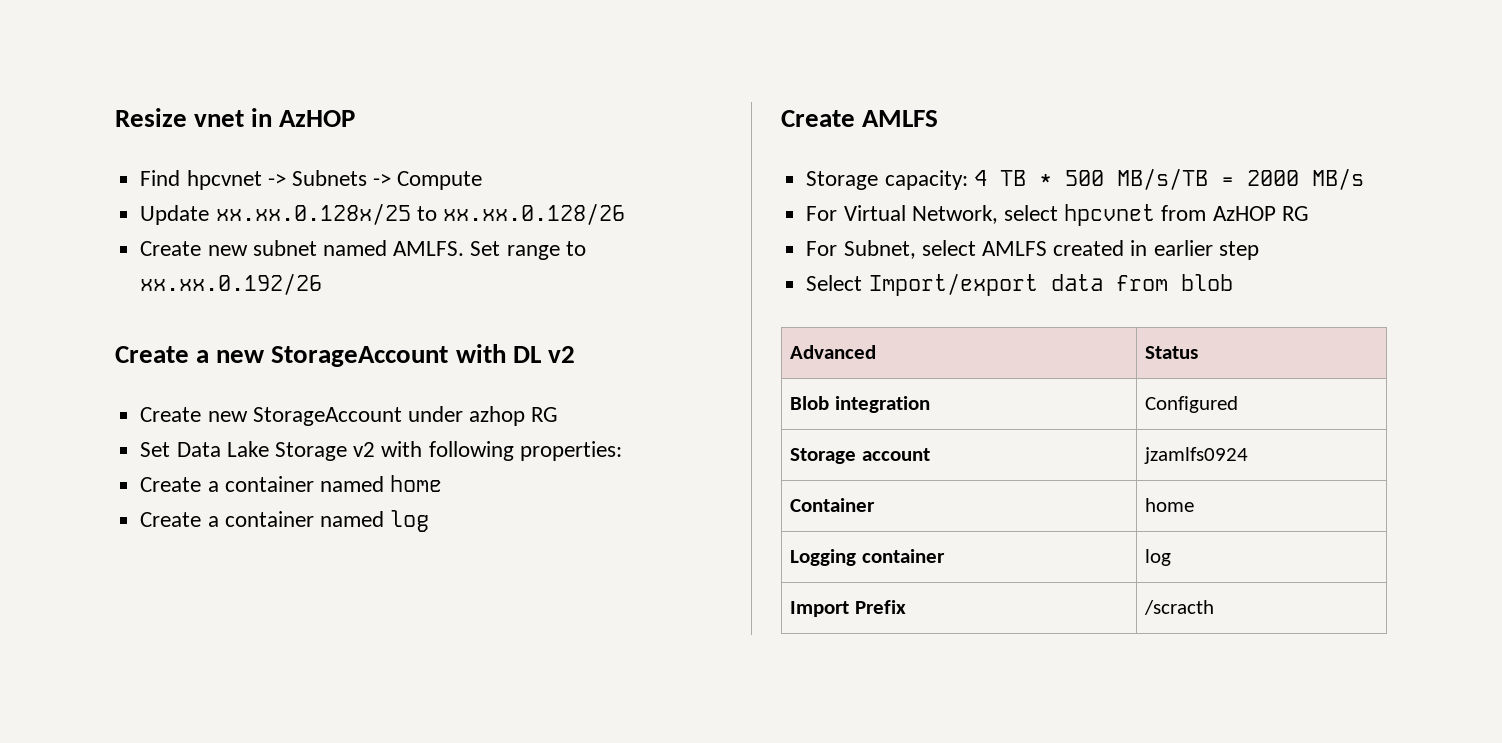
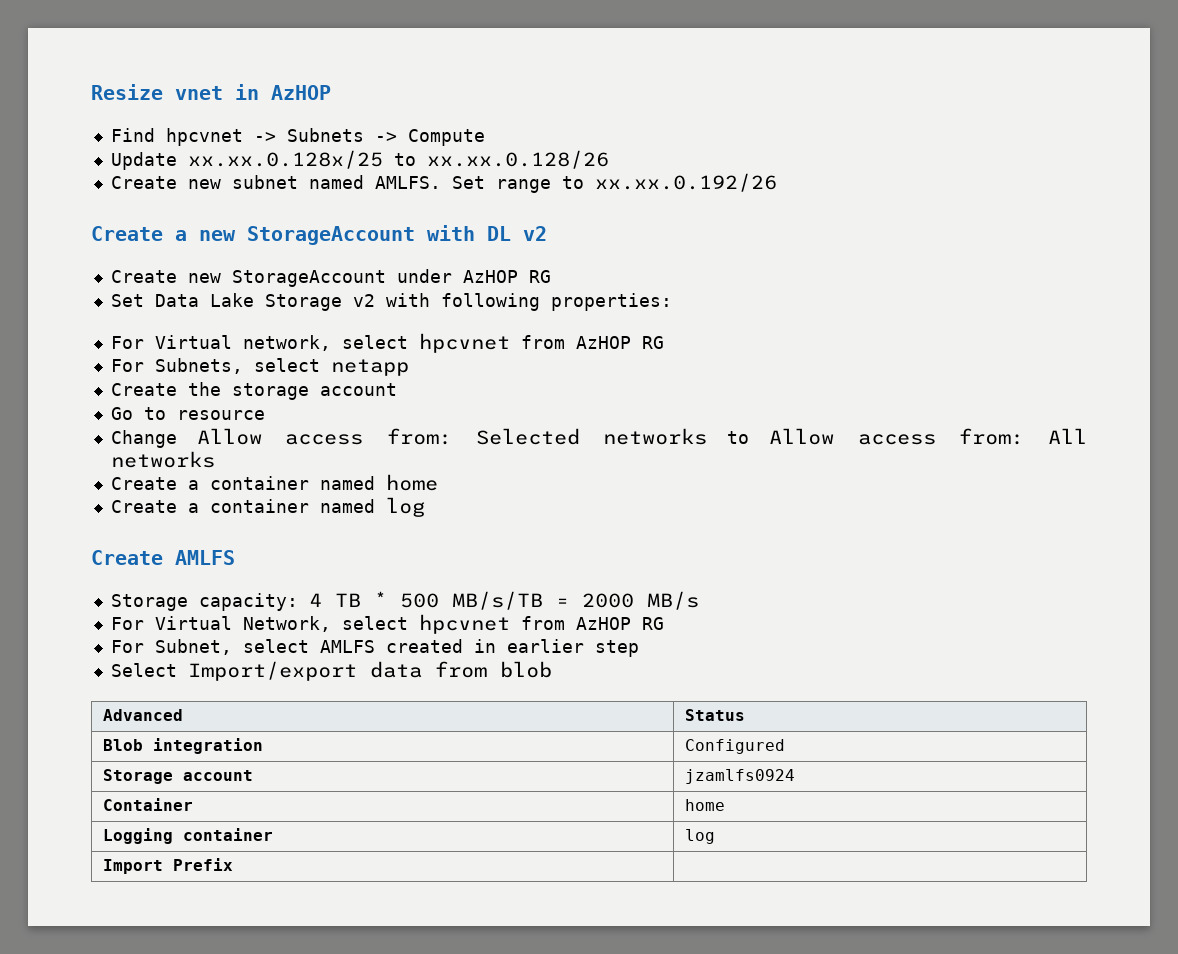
- Create new StorageAccount under azhop RG
+ Create new StorageAccount under AzHOP RG
+ For Virtual network, select hpcvnet from AzHOP RG
+ For Subnets, select netapp
+ Create the storage account
+ Go to resource
+ Change Allow access from: Selected networks to Allow access from: All networks
- Import Prefix | /scracth
+ Import Prefix |

